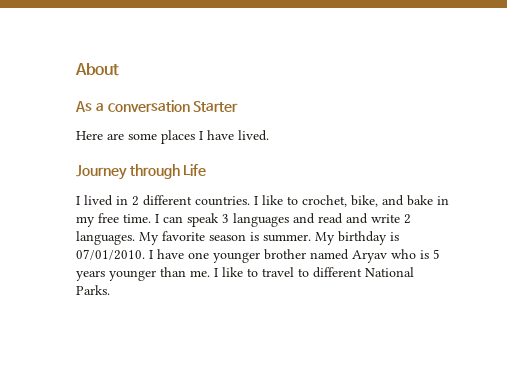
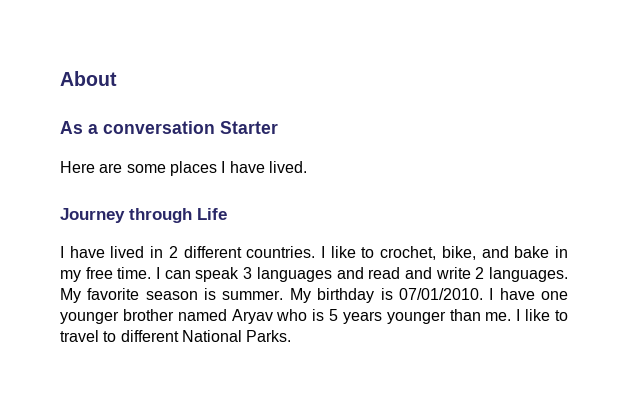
- I lived in 2 different countries.
+ I have lived in 2 different countries.

